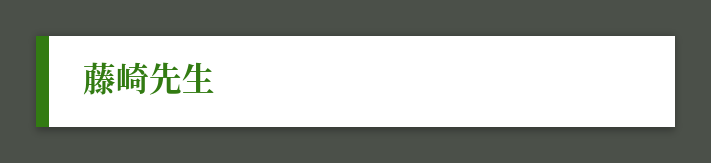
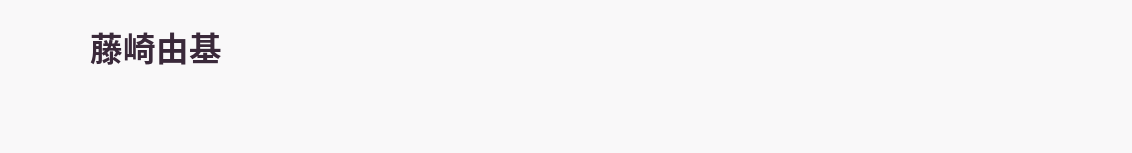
- 藤崎先生
+ 藤崎由基

